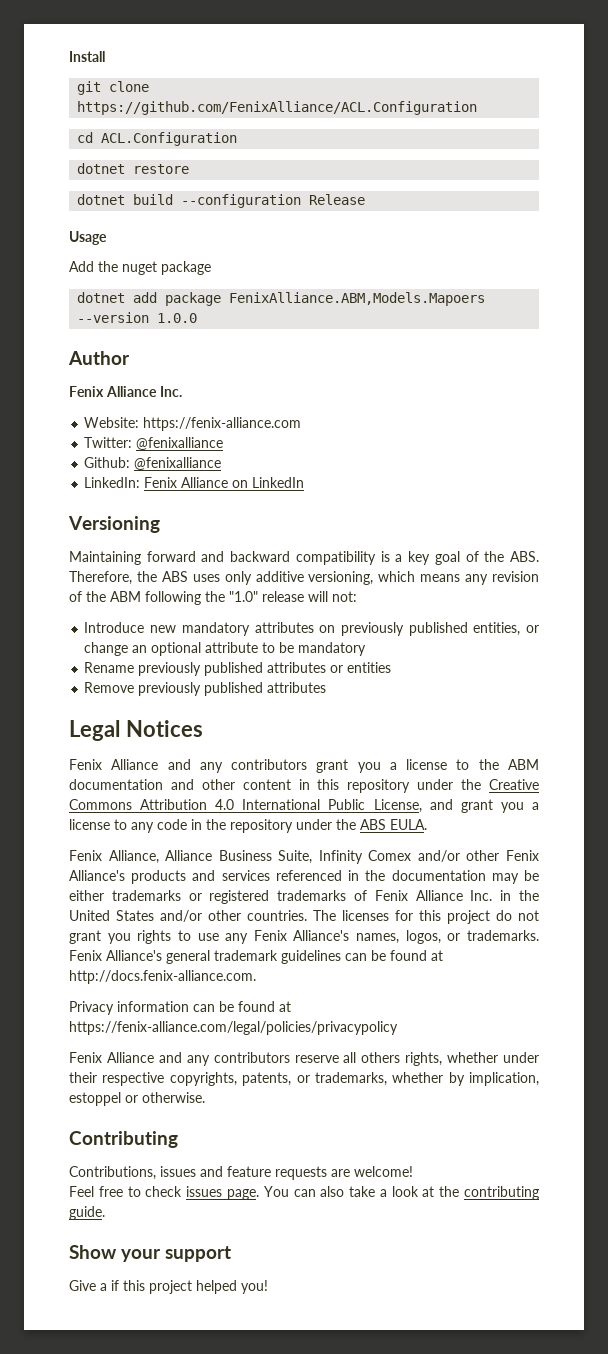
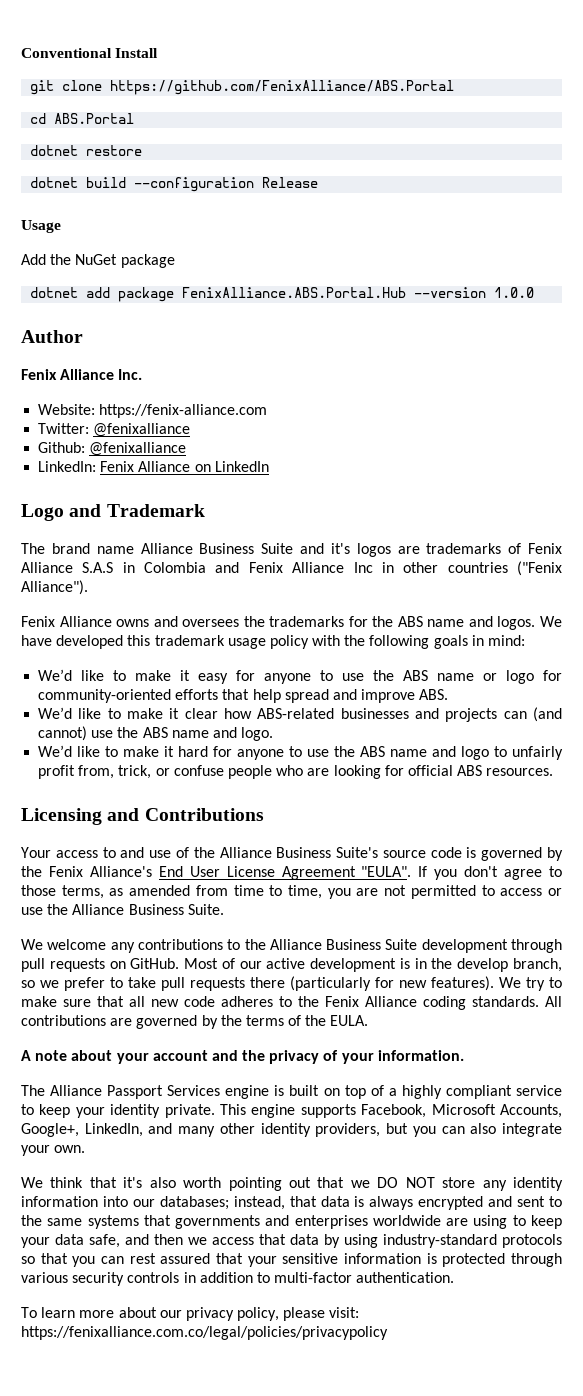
- Install
+ Conventional Install
- git clone https://github.com/FenixAlliance/ACL.Configuration
+ git clone https://github.com/FenixAlliance/ABS.Portal
- cd ACL.Configuration
+ cd ABS.Portal
- Add the nuget package
+ Add the NuGet package
- dotnet add package FenixAlliance.ABM,Models.Mapoers --version 1.0.0
+ dotnet add package FenixAlliance.ABS.Portal.Hub --version 1.0.0
- Versioning
- Maintaining forward and backward compatibility is a key goal of the ABS. Therefore, the ABS uses only additive versioning, which means any revision of the ABM following the "1.0" release will not:
- Introduce new mandatory attributes on previously published entities, or change an optional attribute to be mandatory
- Rename previously published attributes or entities
- Remove previously published attributes
- Legal Notices
- Fenix Alliance and any contributors grant you a license to the ABM documentation and other content in this repository under the Creative Commons Attribution 4.0 International Public License, and grant you a license to any code in the repository under the ABS EULA.
- Fenix Alliance, Alliance Business Suite, Infinity Comex and/or other Fenix Alliance's products and services referenced in the documentation may be either trademarks or registered trademarks of Fenix Alliance Inc. in the United States and/or other countries. The licenses for this project do not grant you rights to use any Fenix Alliance's names, logos, or trademarks. Fenix Alliance's general trademark guidelines can be found at http://docs.fenix-alliance.com.
- Privacy information can be found at https://fenix-alliance.com/legal/policies/privacypolicy
- Fenix Alliance and any contributors reserve all others rights, whether under their respective copyrights, patents, or trademarks, whether by implication, estoppel or otherwise.
- Contributing
- Contributions, issues and feature requests are welcome!
- Feel free to check issues page. You can also take a look at the contributing guide.
- Show your support
- Give a if this project helped you!
+ Logo and Trademark
+ The brand name Alliance Business Suite and it's logos are trademarks of Fenix Alliance S.A.S in Colombia and Fenix Alliance Inc in other countries ("Fenix Alliance").
+ Fenix Alliance owns and oversees the trademarks for the ABS name and logos. We have developed this trademark usage policy with the following goals in mind:
+ We’d like to make it easy for anyone to use the ABS name or logo for community-oriented efforts that help spread and improve ABS.
+ We’d like to make it clear how ABS-related businesses and projects can (and cannot) use the ABS name and logo.
+ We’d like to make it hard for anyone to use the ABS name and logo to unfairly profit from, trick, or confuse people who are looking for official ABS resources.
+ Licensing and Contributions
+ Your access to and use of the Alliance Business Suite's source code is governed by the Fenix Alliance's End User License Agreement "EULA". If you don't agree to those terms, as amended from time to time, you are not permitted to access or use the Alliance Business Suite.
+ We welcome any contributions to the Alliance Business Suite development through pull requests on GitHub. Most of our active development is in the develop branch, so we prefer to take pull requests there (particularly for new features). We try to make sure that all new code adheres to the Fenix Alliance coding standards. All contributions are governed by the terms of the EULA.
+ A note about your account and the privacy of your information.
+ The Alliance Passport Services engine is built on top of a highly compliant service to keep your identity private. This engine supports Facebook, Microsoft Accounts, Google+, LinkedIn, and many other identity providers, but you can also integrate your own.
+ We think that it's also worth pointing out that we DO NOT store any identity information into our databases; instead, that data is always encrypted and sent to the same systems that governments and enterprises worldwide are using to keep your data safe, and then we access that data by using industry-standard protocols so that you can rest assured that your sensitive information is protected through various security controls in addition to multi-factor authentication.
+ To learn more about our privacy policy, please visit: https://fenixalliance.com.co/legal/policies/privacypolicy

